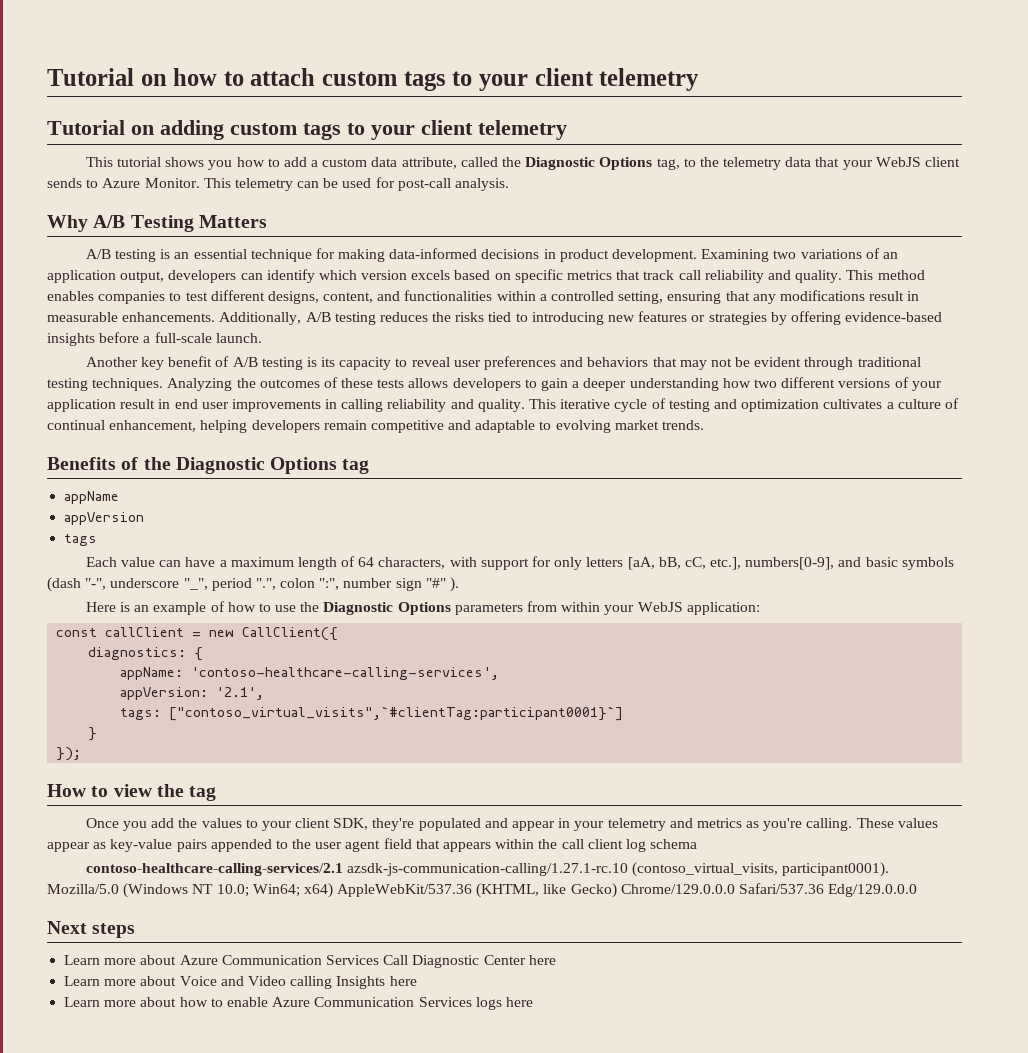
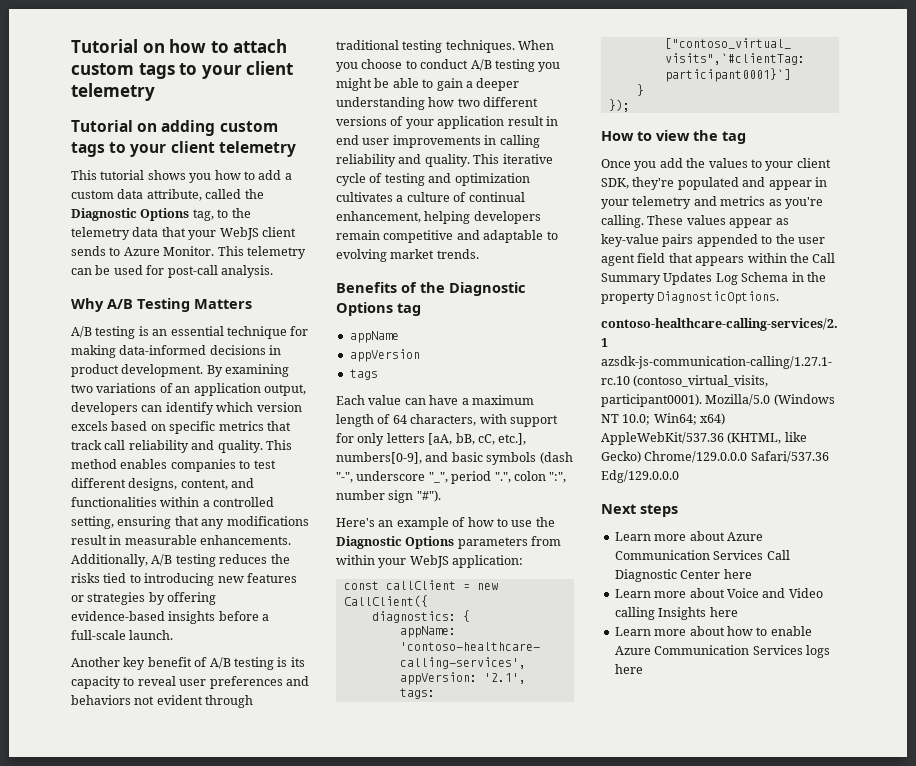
- Examining two variations of an application output, developers can identify which version excels based on specific metrics that track call reliability and quality.
+ By examining two variations of an application output, developers can identify which version excels based on specific metrics that track call reliability and quality.
- Another key benefit of A/B testing is its capacity to reveal user preferences and behaviors that may not be evident through traditional testing techniques.
+ Another key benefit of A/B testing is its capacity to reveal user preferences and behaviors not evident through traditional testing techniques.
- Analyzing the outcomes of these tests allows developers to gain a deeper understanding how two different versions of your application result in end user improvements in calling reliability and quality.
+ When you choose to conduct A/B testing you might be able to gain a deeper understanding how two different versions of your application result in end user improvements in calling reliability and quality.
- Each value can have a maximum length of 64 characters, with support for only letters [aA, bB, cC, etc.], numbers[0-9], and basic symbols (dash "-", underscore "_", period ".", colon ":", number sign "#" ).
- Here is an example of how to use the Diagnostic Options parameters from within your WebJS application:
+ Each value can have a maximum length of 64 characters, with support for only letters [aA, bB, cC, etc.], numbers[0-9], and basic symbols (dash "-", underscore "_", period ".", colon ":", number sign "#").
+ Here's an example of how to use the Diagnostic Options parameters from within your WebJS application:
- These values appear as key-value pairs appended to the user agent field that appears within the call client log schema
+ These values appear as key-value pairs appended to the user agent field that appears within the Call Summary Updates Log Schema in the property DiagnosticOptions.

